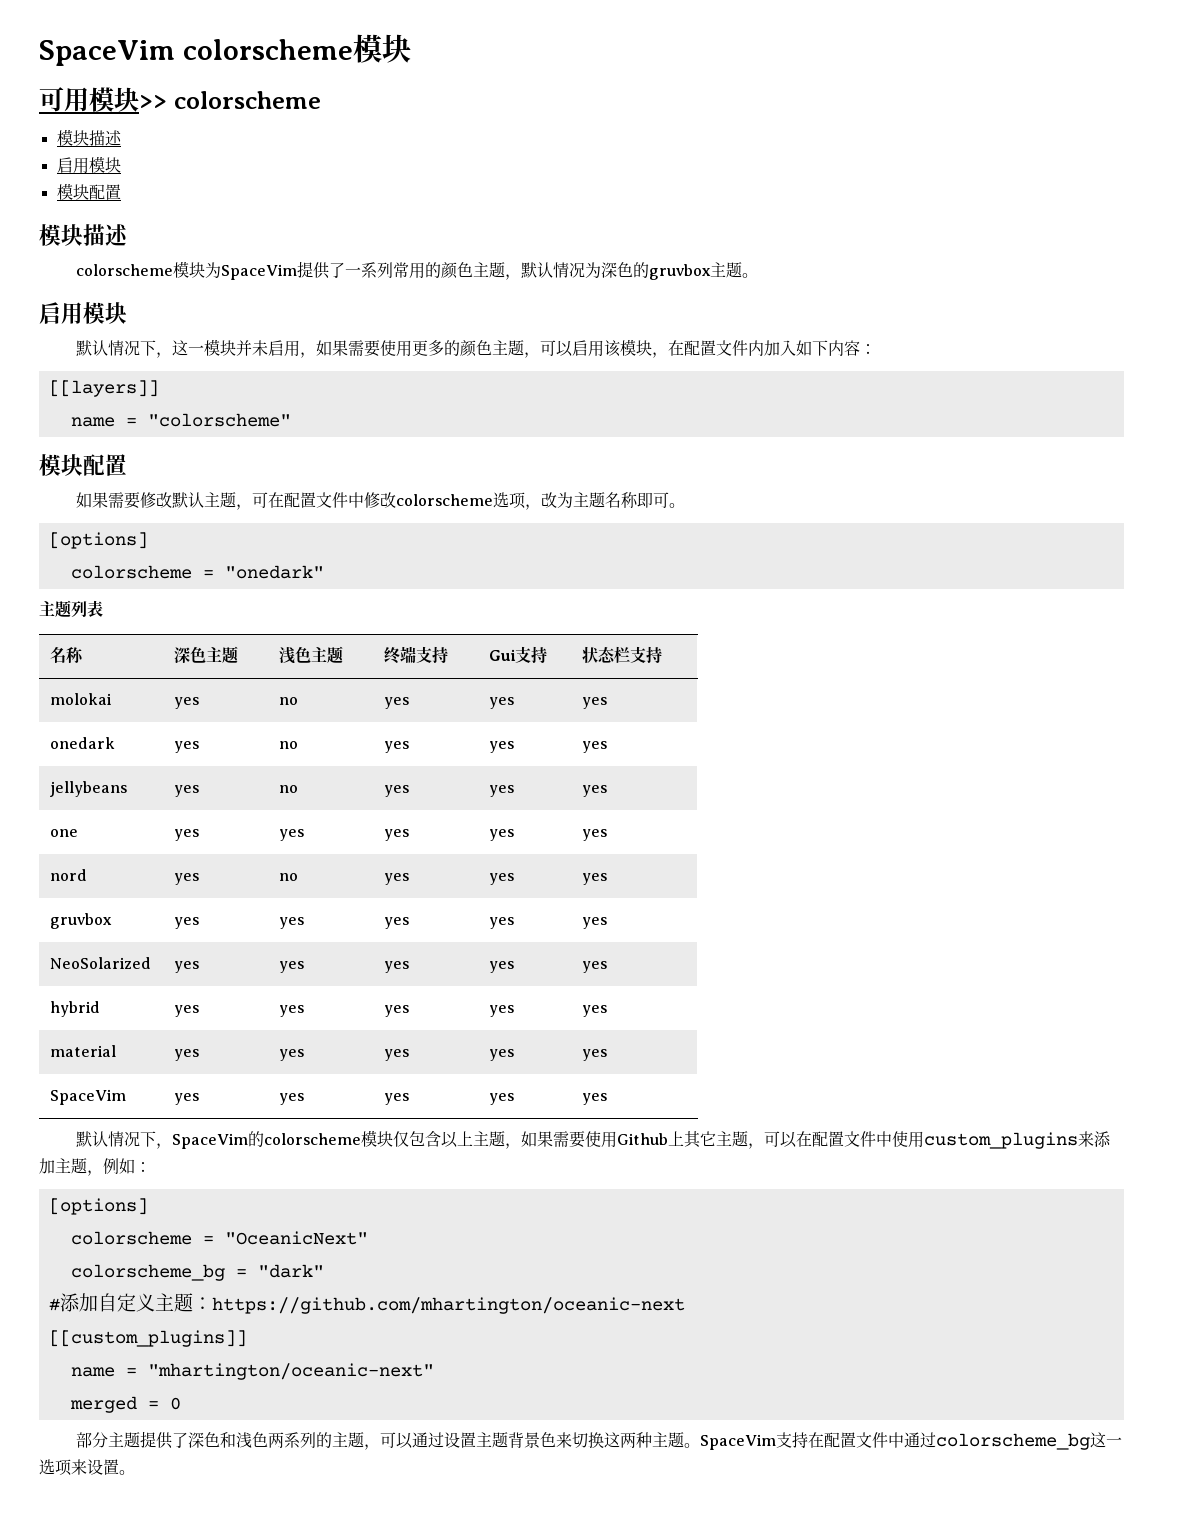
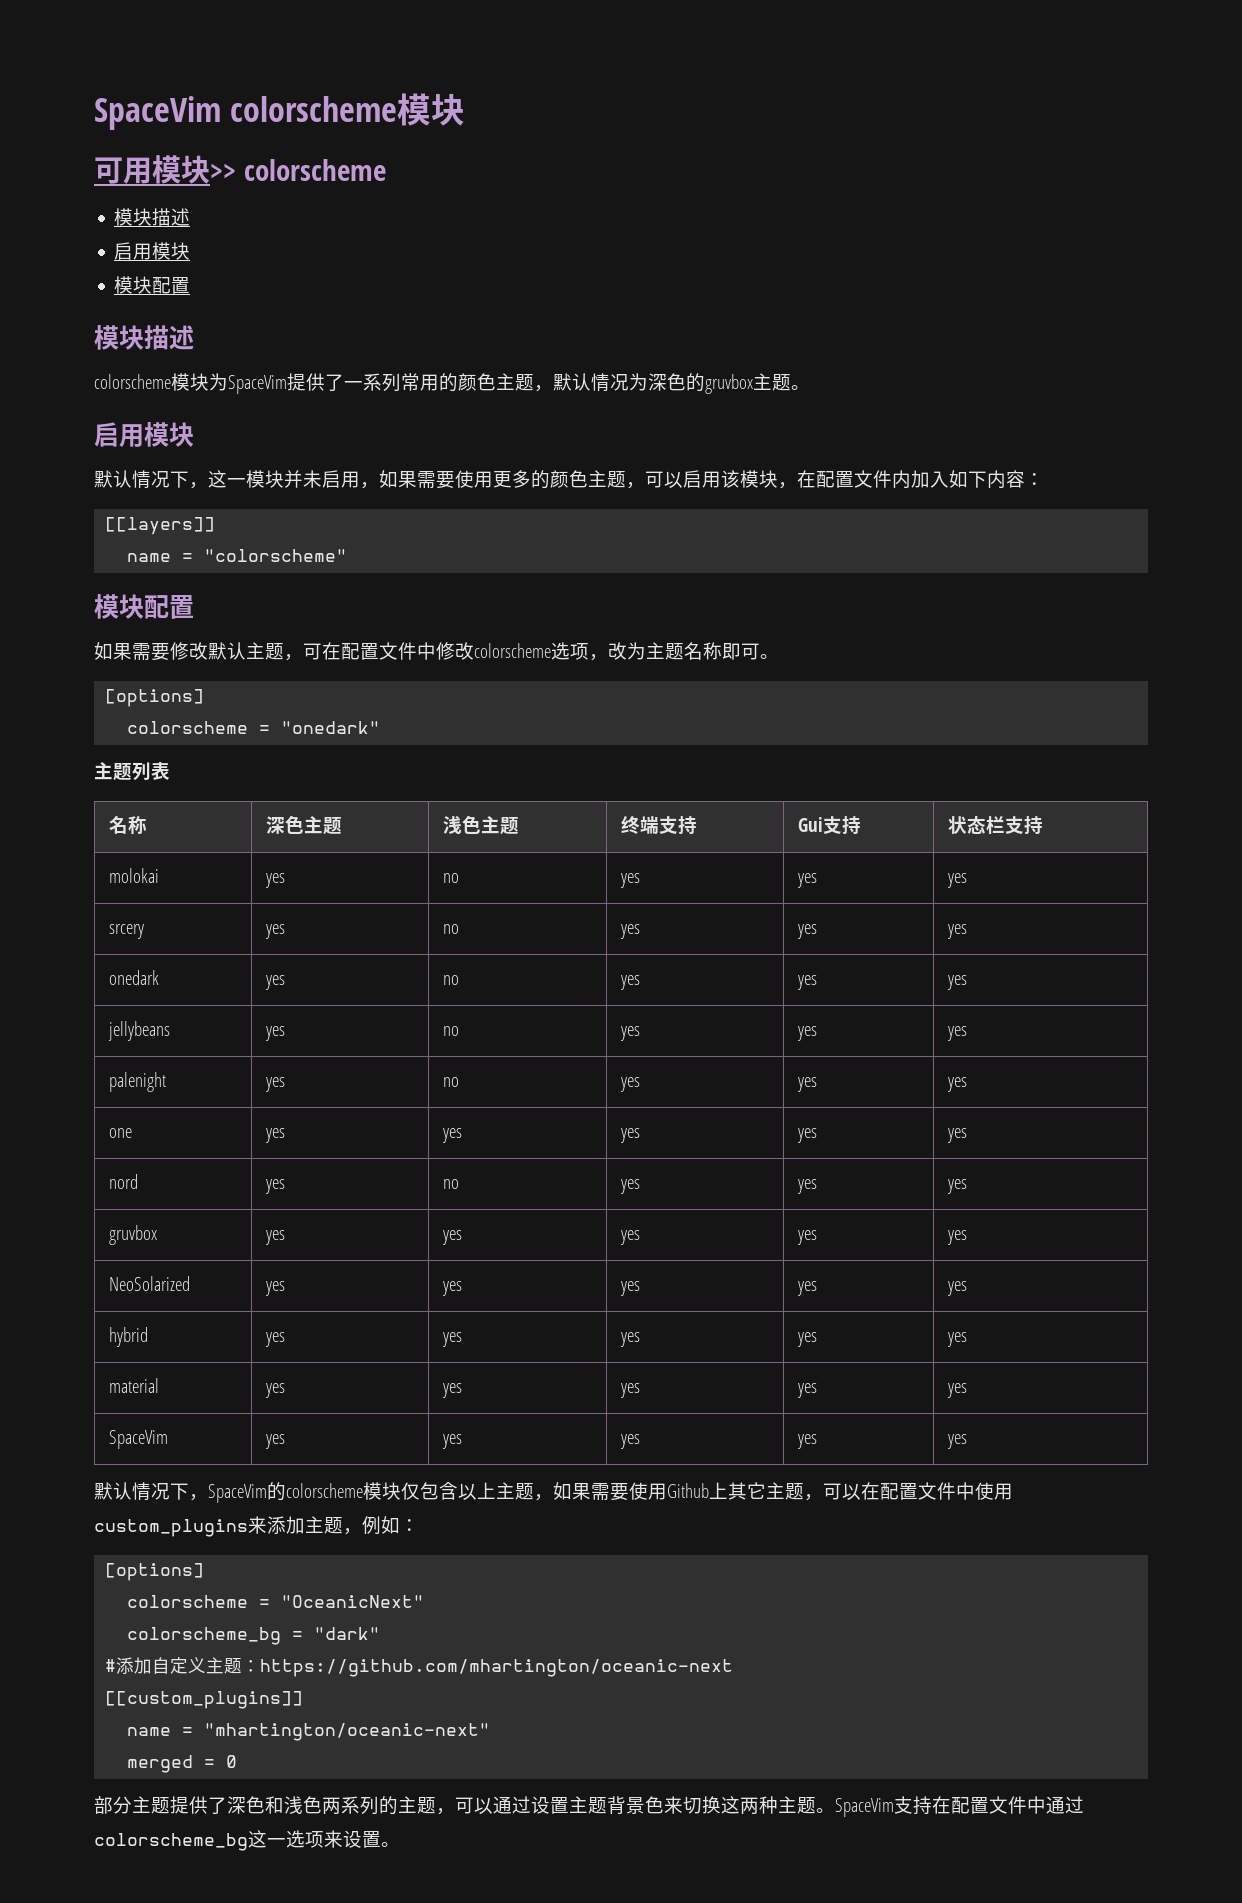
+ srcery | yes | no | yes | yes | yes
+ palenight | yes | no | yes | yes | yes

